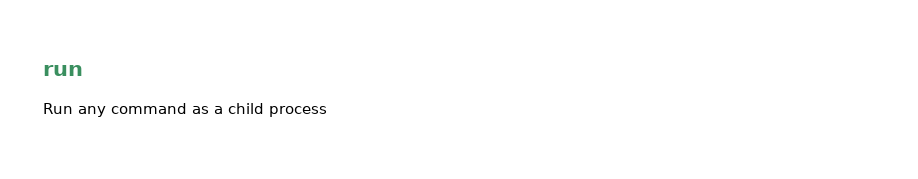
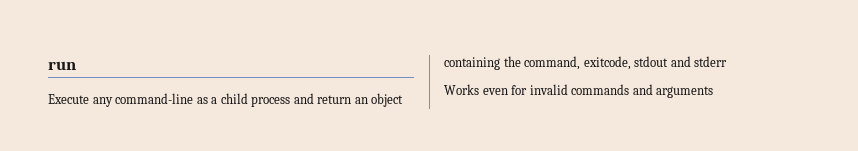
- Run any command as a child process
+ Execute any command-line as a child process and return an object containing the command, exitcode, stdout and stderr
+ Works even for invalid commands and arguments

